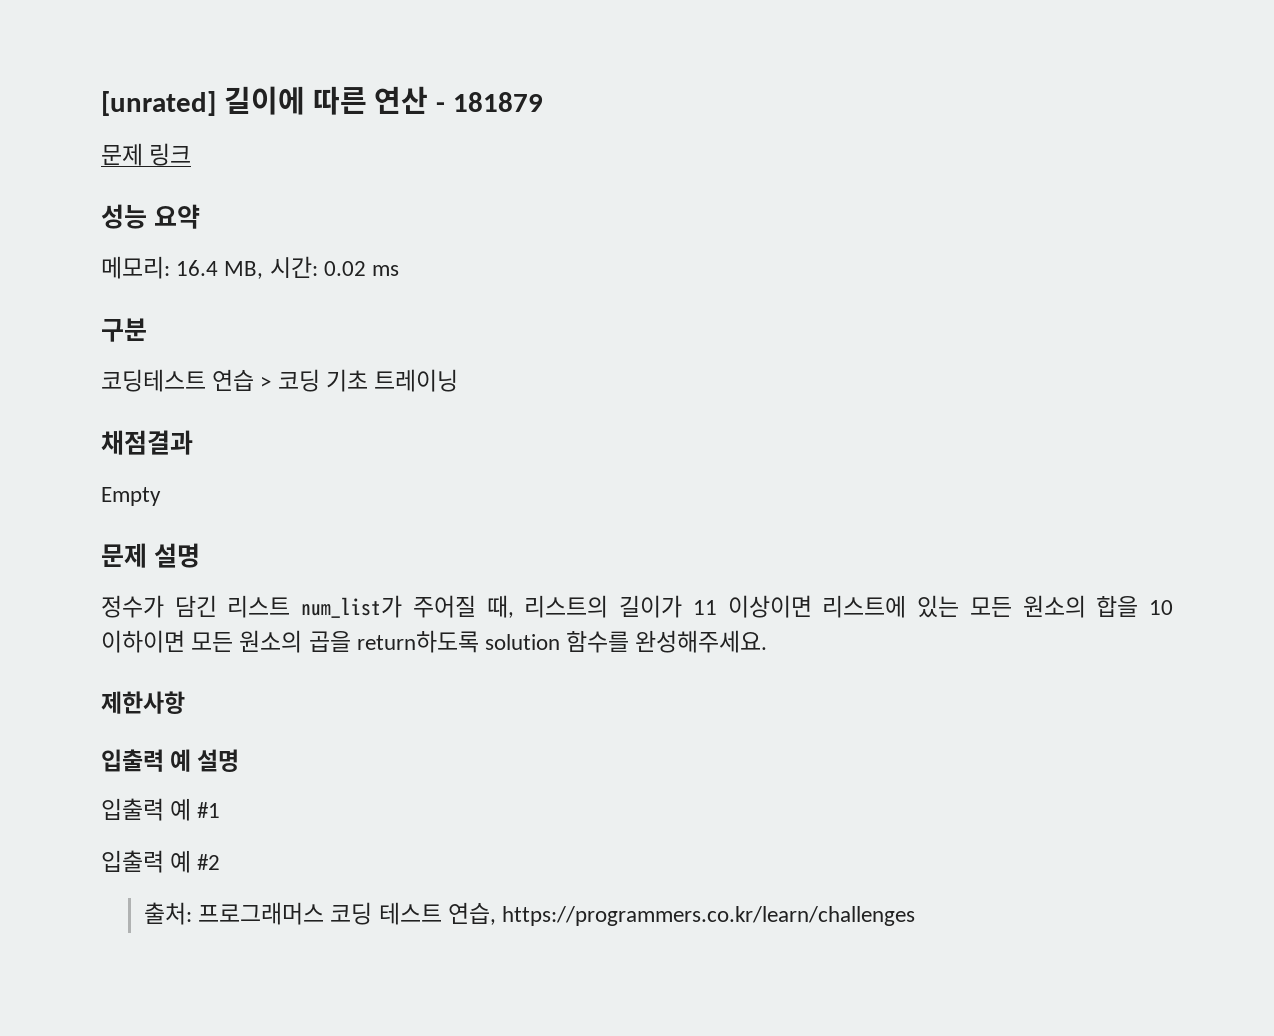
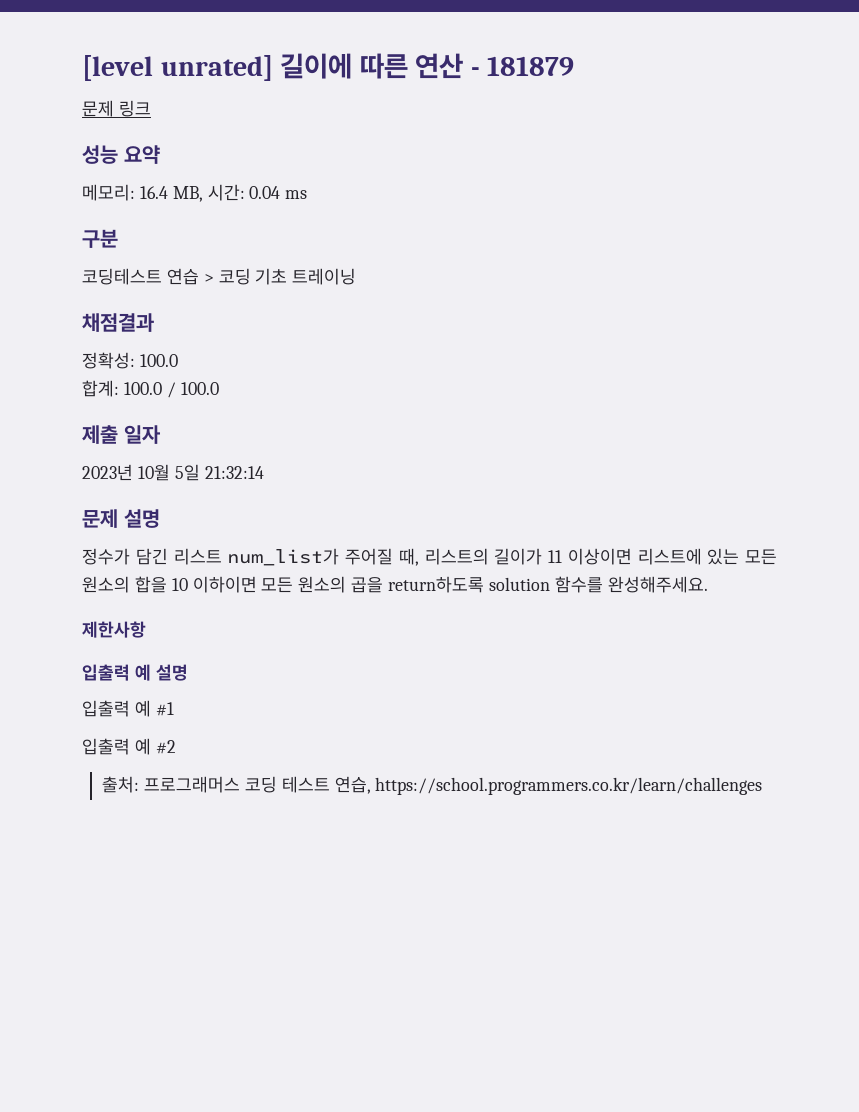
- [unrated] 길이에 따른 연산 - 181879
+ [level unrated] 길이에 따른 연산 - 181879
- 메모리: 16.4 MB, 시간: 0.02 ms
+ 메모리: 16.4 MB, 시간: 0.04 ms
- Empty
+ 정확성: 100.0
+ 합계: 100.0 / 100.0
+ 제출 일자
+ 2023년 10월 5일 21:32:14
- 출처: 프로그래머스 코딩 테스트 연습, https://programmers.co.kr/learn/challenges
+ 출처: 프로그래머스 코딩 테스트 연습, https://school.programmers.co.kr/learn/challenges

